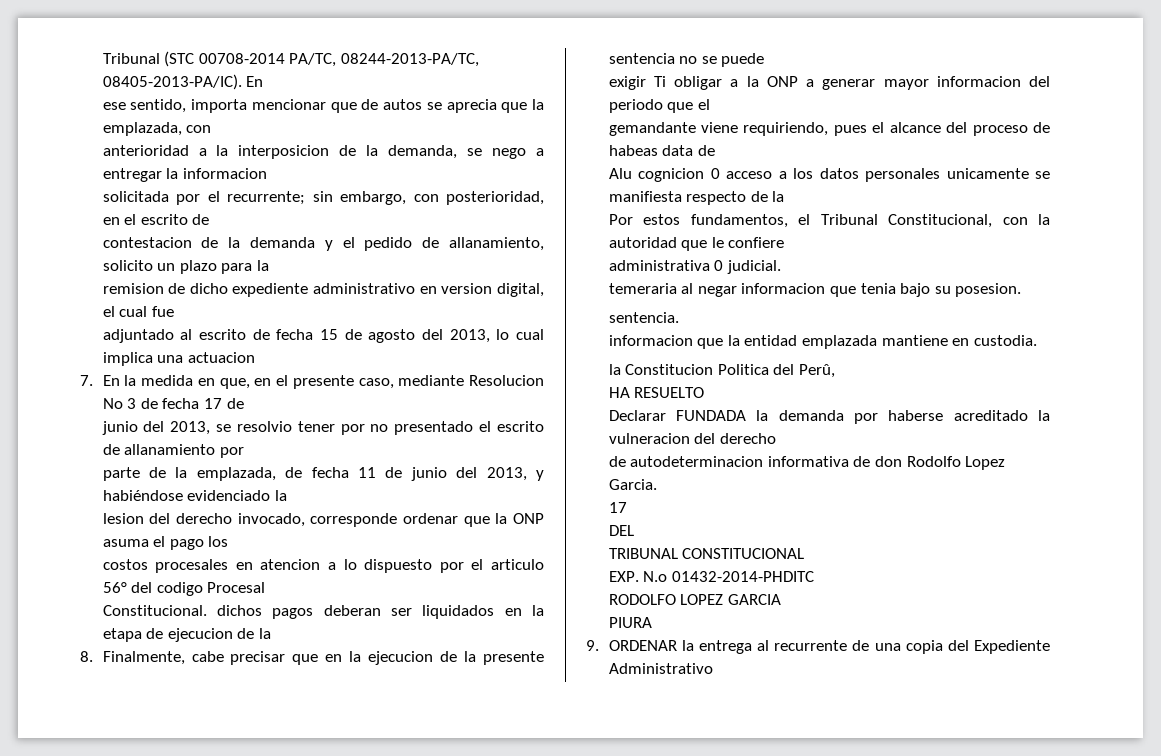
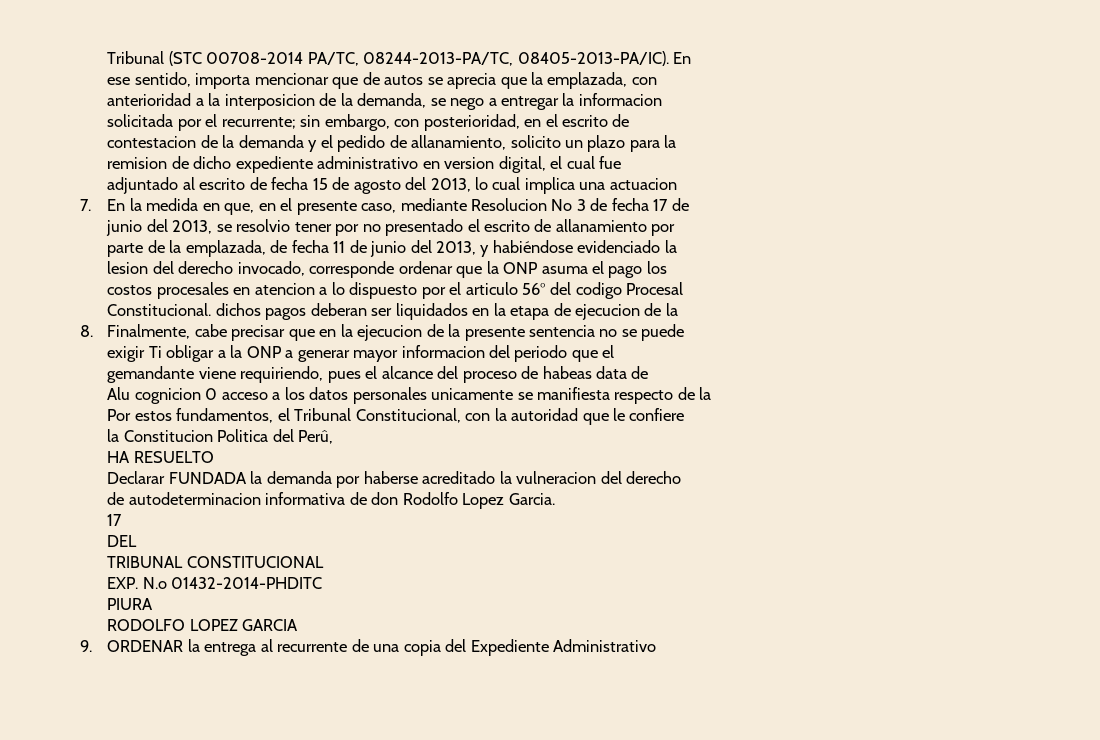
- administrativa 0 judicial.
- temeraria al negar informacion que tenia bajo su posesion.
- sentencia.
- informacion que la entidad emplazada mantiene en custodia.
+ PIURA
- PIURA

